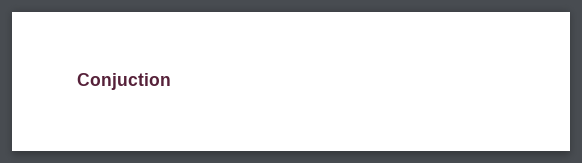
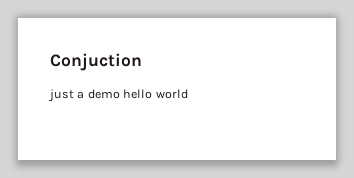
+ just a demo hello world

